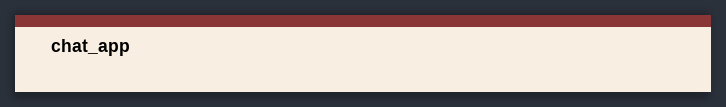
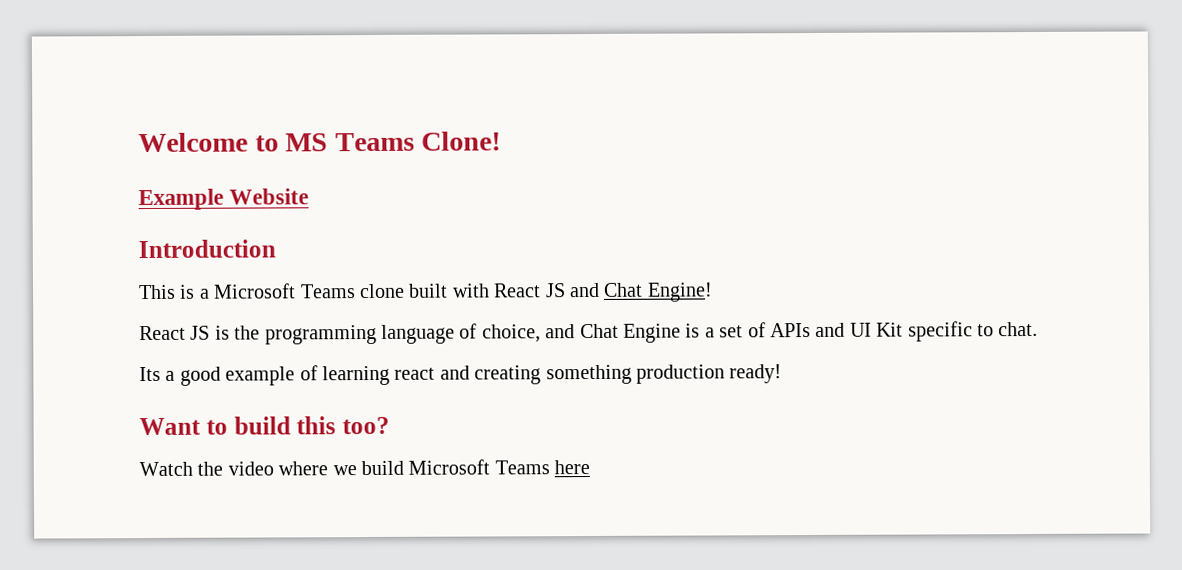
- chat_app
+ Welcome to MS Teams Clone!
+ Example Website
+ Introduction
+ This is a Microsoft Teams clone built with React JS and Chat Engine!
+ React JS is the programming language of choice, and Chat Engine is a set of APIs and UI Kit specific to chat.
+ Its a good example of learning react and creating something production ready!
+ Want to build this too?
+ Watch the video where we build Microsoft Teams here

